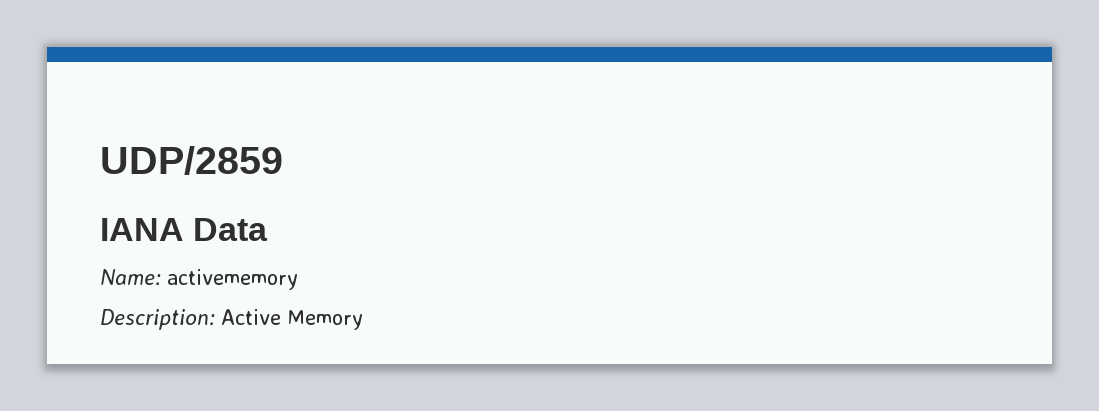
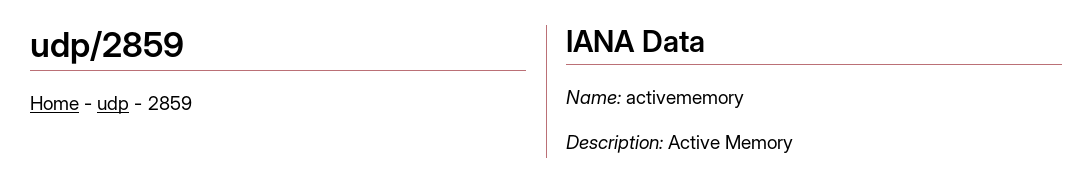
- UDP/2859
+ udp/2859
+ Home - udp - 2859

